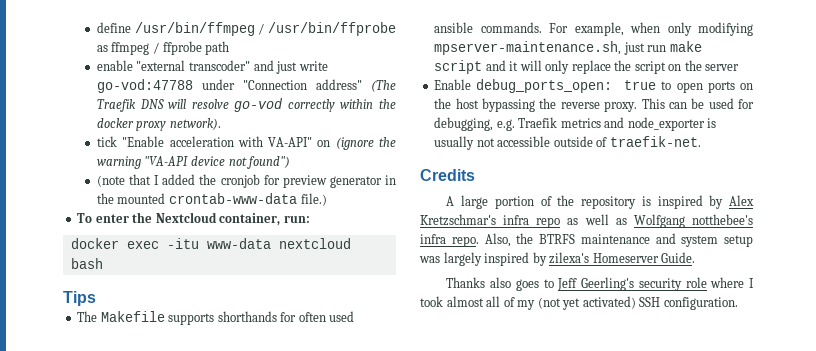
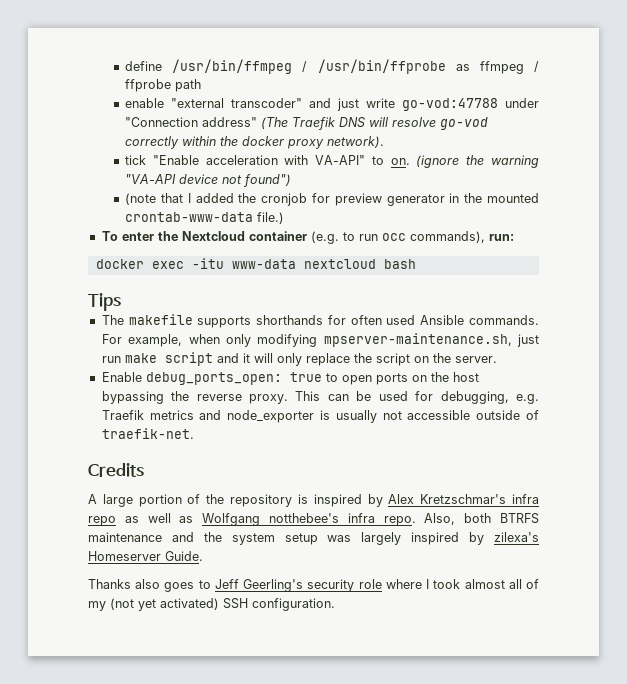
- tick "Enable acceleration with VA-API" on (ignore the warning "VA-API device not found")
+ tick "Enable acceleration with VA-API" to on. (ignore the warning "VA-API device not found")
- To enter the Nextcloud container, run:
+ To enter the Nextcloud container (e.g. to run occ commands), run:
- The Makefile supports shorthands for often used ansible commands.
+ The makefile supports shorthands for often used Ansible commands.
- For example, when only modifying mpserver-maintenance.sh, just run make script and it will only replace the script on the server
+ For example, when only modifying mpserver-maintenance.sh, just run make script and it will only replace the script on the server.
- Also, the BTRFS maintenance and system setup was largely inspired by zilexa's Homeserver Guide.
+ Also, both BTRFS maintenance and the system setup was largely inspired by zilexa's Homeserver Guide.

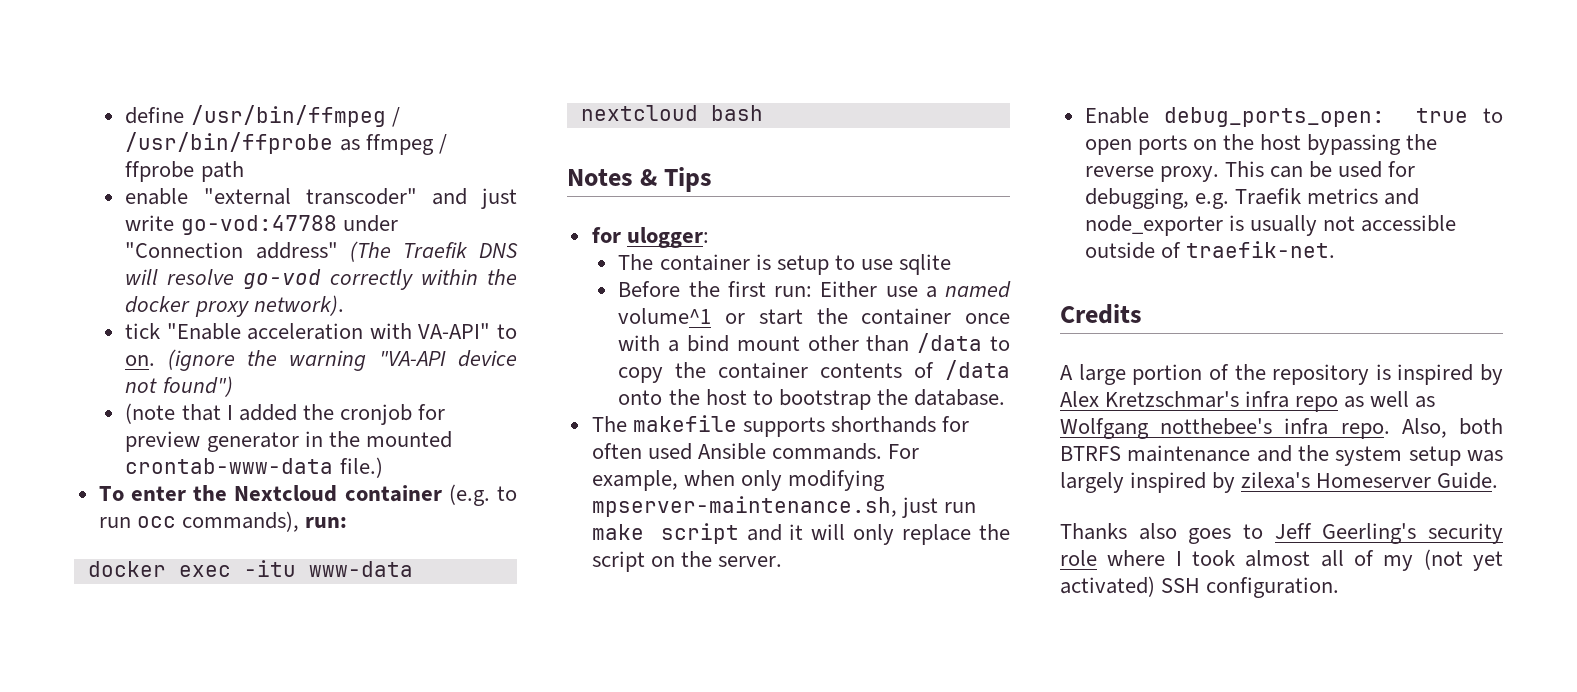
- Tips
+ Notes & Tips
+ for ulogger:
+ The container is setup to use sqlite
+ Before the first run: Either use a named volume^1 or start the container once with a bind mount other than /data to copy the container contents of /data onto the host to bootstrap the database.

